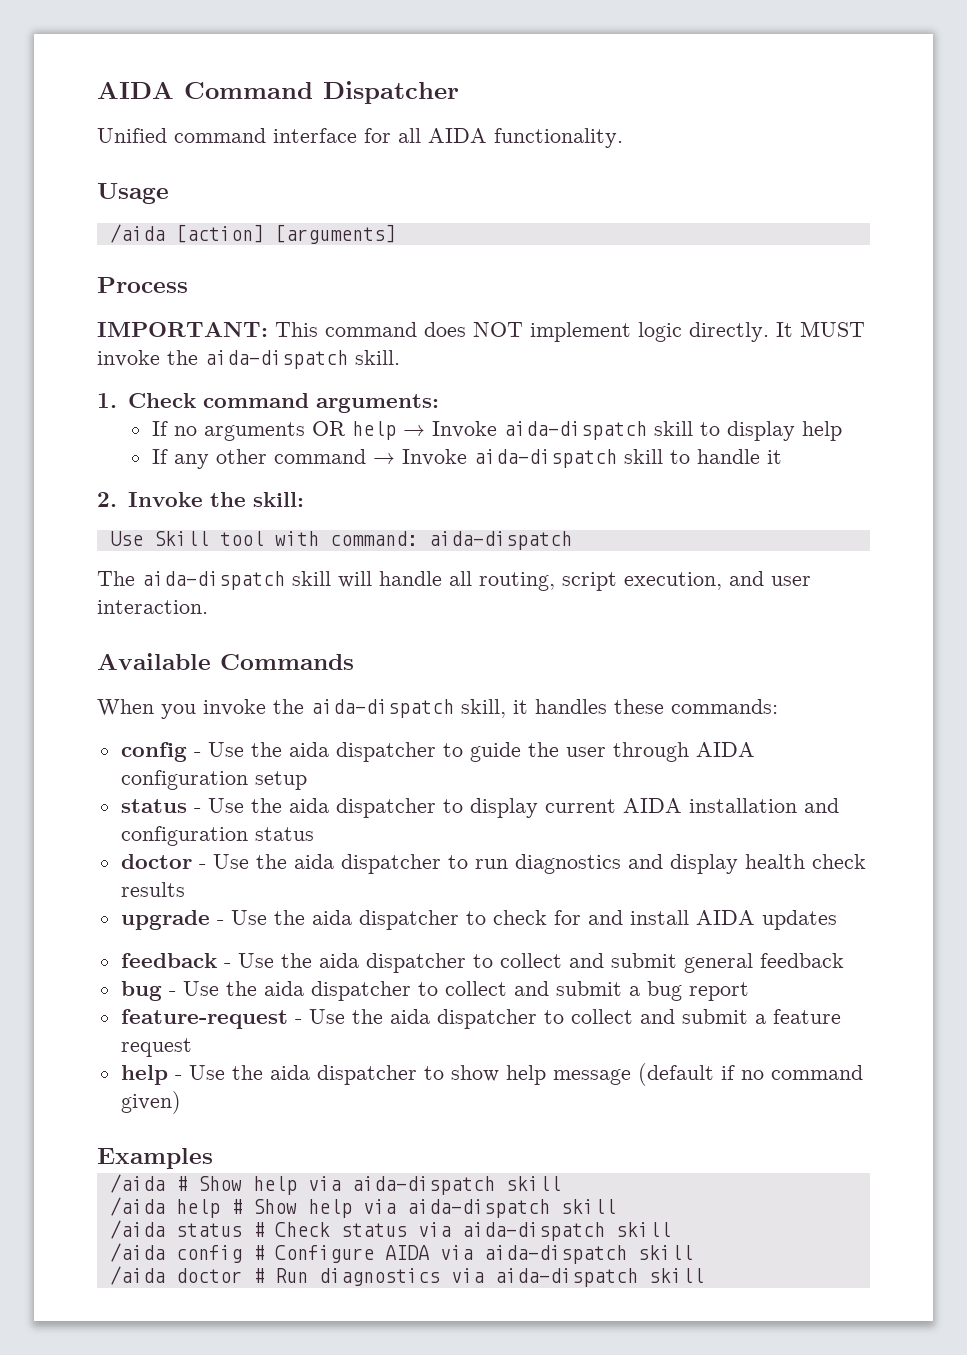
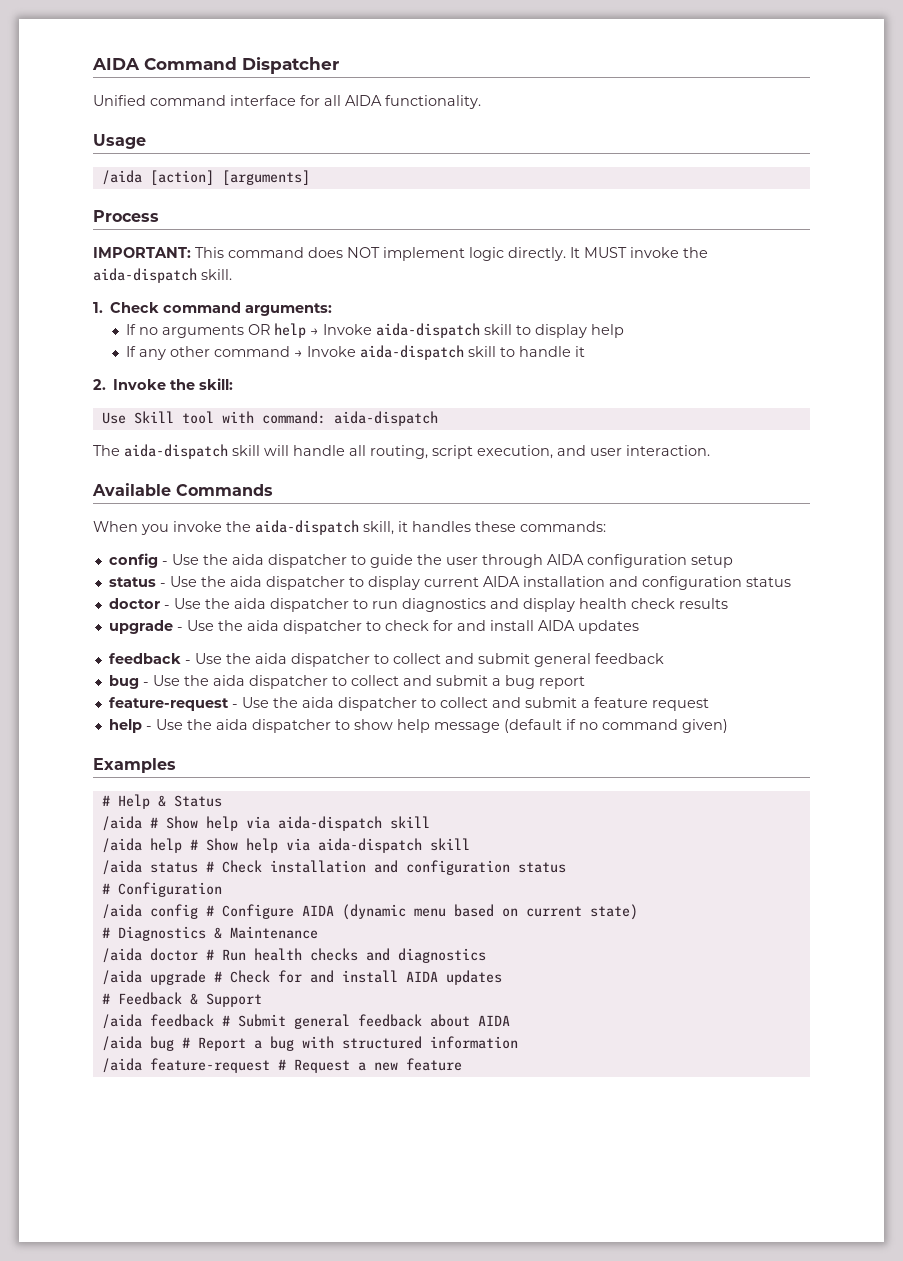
+ # Help & Status
- /aida status # Check status via aida-dispatch skill
+ /aida status # Check installation and configuration status
+ # Configuration
- /aida config # Configure AIDA via aida-dispatch skill
- /aida doctor # Run diagnostics via aida-dispatch skill
+ /aida config # Configure AIDA (dynamic menu based on current state)
+ # Diagnostics & Maintenance
+ /aida doctor # Run health checks and diagnostics
+ /aida upgrade # Check for and install AIDA updates
+ # Feedback & Support
+ /aida feedback # Submit general feedback about AIDA
+ /aida bug # Report a bug with structured information
+ /aida feature-request # Request a new feature

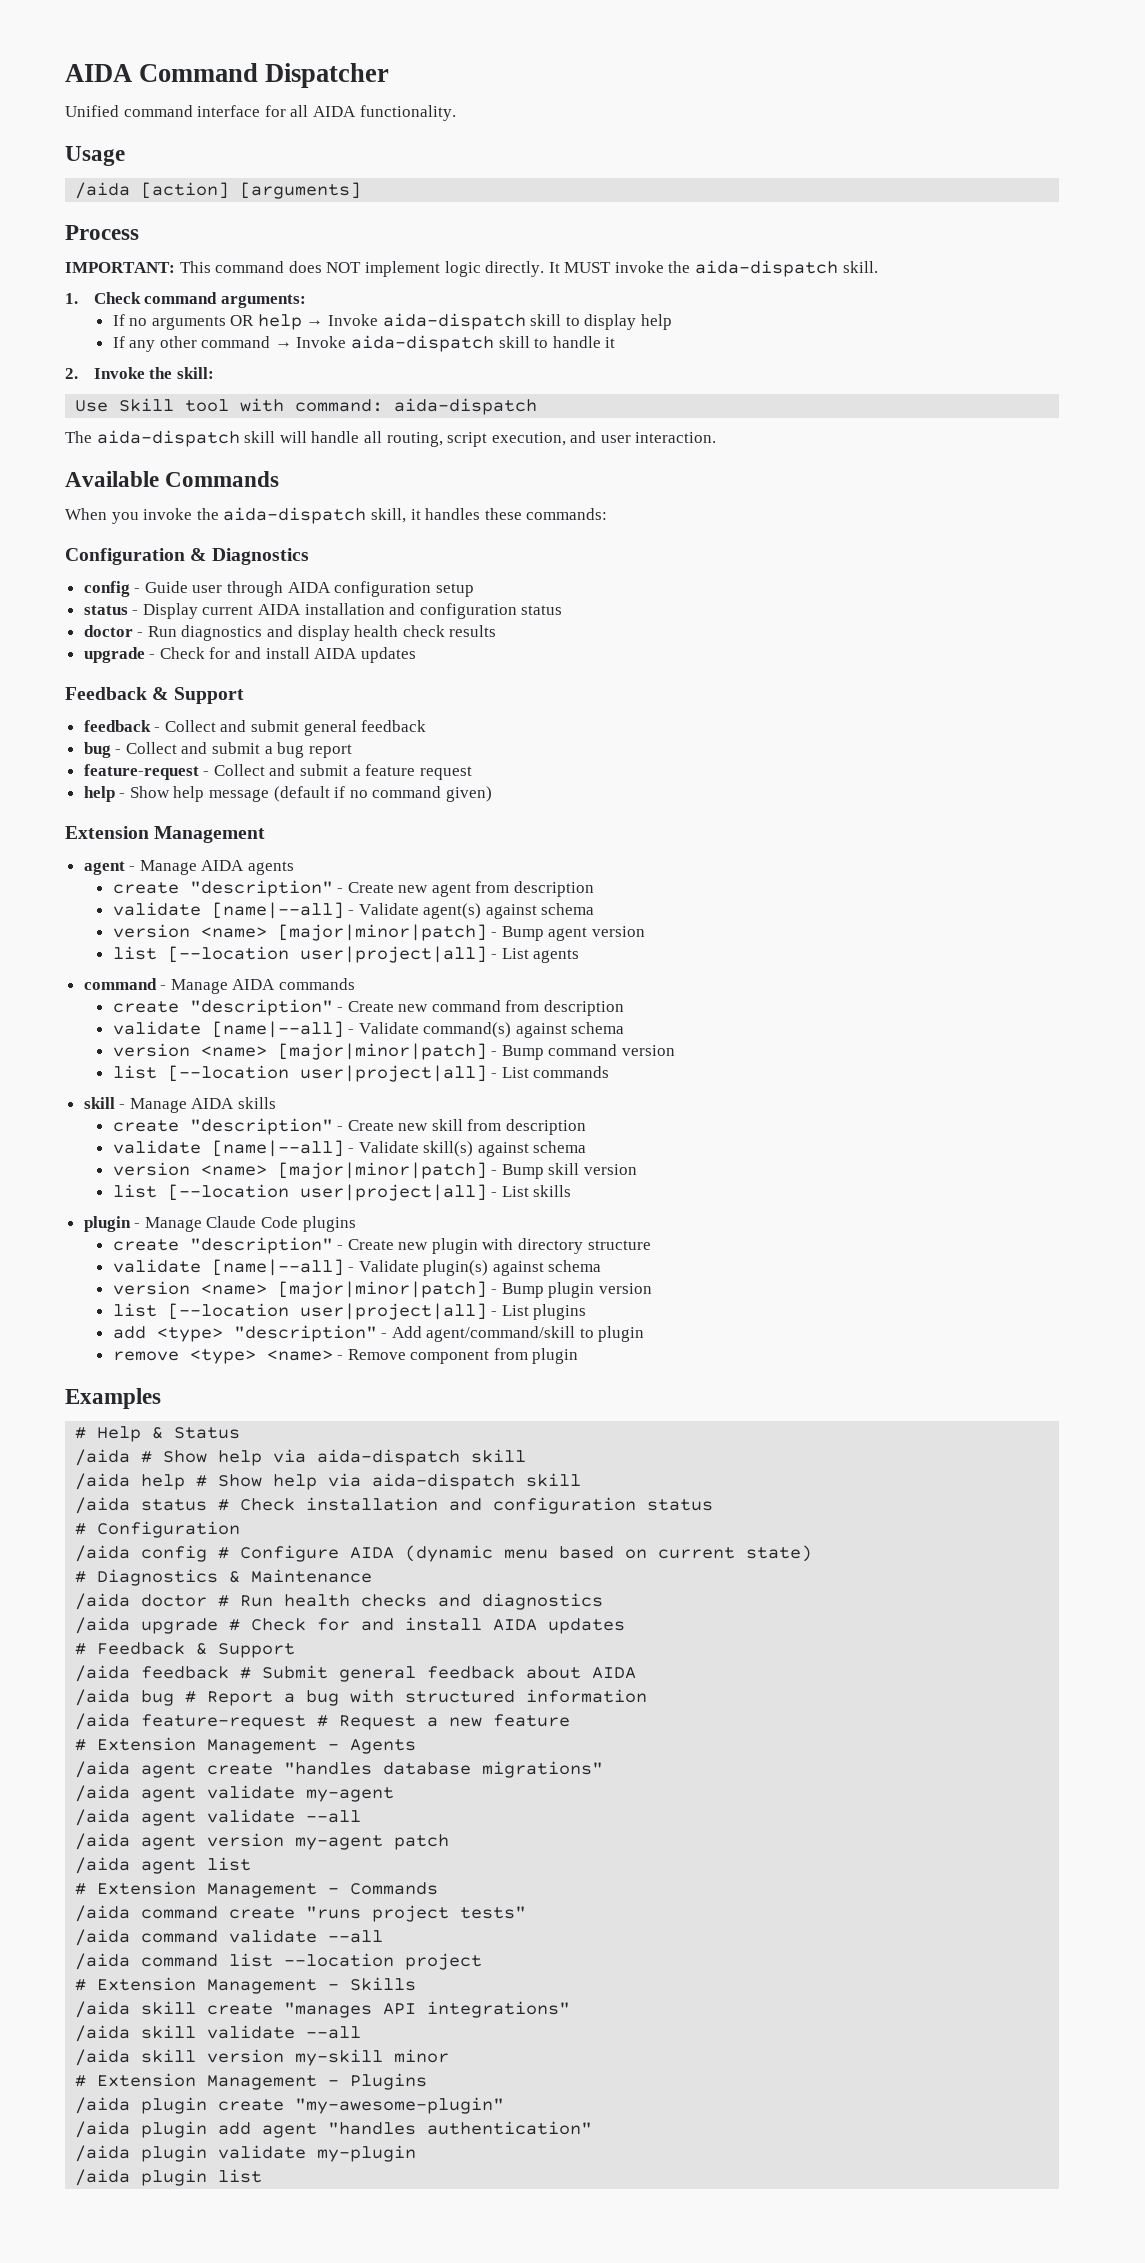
+ Configuration & Diagnostics
- config - Use the aida dispatcher to guide the user through AIDA configuration setup
+ config - Guide user through AIDA configuration setup
- status - Use the aida dispatcher to display current AIDA installation and configuration status
+ status - Display current AIDA installation and configuration status
- doctor - Use the aida dispatcher to run diagnostics and display health check results
+ doctor - Run diagnostics and display health check results
- upgrade - Use the aida dispatcher to check for and install AIDA updates
+ upgrade - Check for and install AIDA updates
+ Feedback & Support
- feedback - Use the aida dispatcher to collect and submit general feedback
+ feedback - Collect and submit general feedback
- bug - Use the aida dispatcher to collect and submit a bug report
+ bug - Collect and submit a bug report
- feature-request - Use the aida dispatcher to collect and submit a feature request
+ feature-request - Collect and submit a feature request
- help - Use the aida dispatcher to show help message (default if no command given)
+ help - Show help message (default if no command given)
+ Extension Management
+ agent - Manage AIDA agents
+ create "description" - Create new agent from description
+ validate [name|--all] - Validate agent(s) against schema
+ version <name> [major|minor|patch] - Bump agent version
+ list [--location user|project|all] - List agents
+ command - Manage AIDA commands
+ create "description" - Create new command from description
+ validate [name|--all] - Validate command(s) against schema
+ version <name> [major|minor|patch] - Bump command version
+ list [--location user|project|all] - List commands
+ skill - Manage AIDA skills
+ create "description" - Create new skill from description
+ validate [name|--all] - Validate skill(s) against schema
+ version <name> [major|minor|patch] - Bump skill version
+ list [--location user|project|all] - List skills
+ plugin - Manage Claude Code plugins
+ create "description" - Create new plugin with directory structure
+ validate [name|--all] - Validate plugin(s) against schema
+ version <name> [major|minor|patch] - Bump plugin version
+ list [--location user|project|all] - List plugins
+ add <type> "description" - Add agent/command/skill to plugin
+ remove <type> <name> - Remove component from plugin
+ # Extension Management - Agents
+ /aida agent create "handles database migrations"
+ /aida agent validate my-agent
+ /aida agent validate --all
+ /aida agent version my-agent patch
+ /aida agent list
+ # Extension Management - Commands
+ /aida command create "runs project tests"
+ /aida command validate --all
+ /aida command list --location project
+ # Extension Management - Skills
+ /aida skill create "manages API integrations"
+ /aida skill validate --all
+ /aida skill version my-skill minor
+ # Extension Management - Plugins
+ /aida plugin create "my-awesome-plugin"
+ /aida plugin add agent "handles authentication"
+ /aida plugin validate my-plugin
+ /aida plugin list

